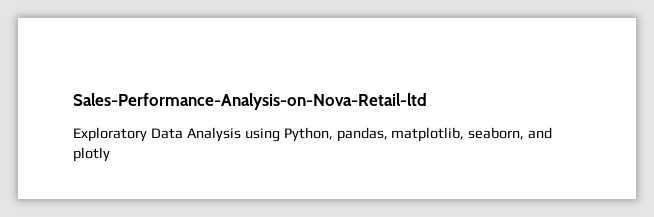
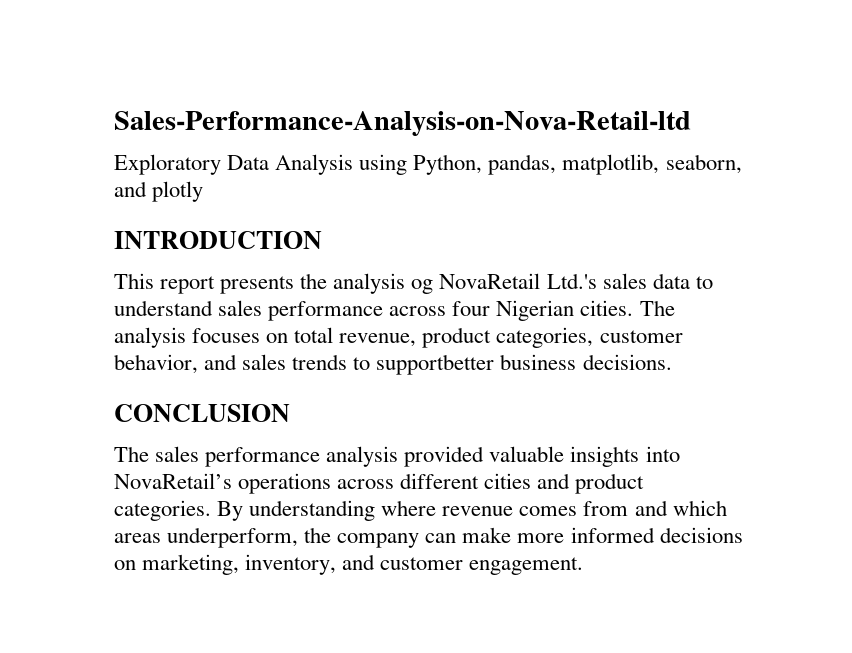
+ INTRODUCTION
+ This report presents the analysis og NovaRetail Ltd.'s sales data to understand sales performance across four Nigerian cities. The analysis focuses on total revenue, product categories, customer behavior, and sales trends to supportbetter business decisions.
+ CONCLUSION
+ The sales performance analysis provided valuable insights into NovaRetail’s operations across different cities and product categories. By understanding where revenue comes from and which areas underperform, the company can make more informed decisions on marketing, inventory, and customer engagement.

